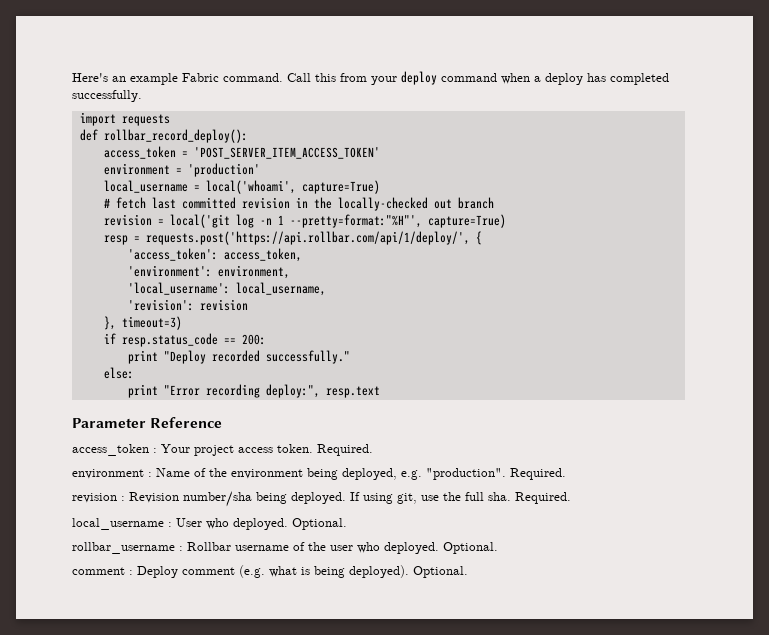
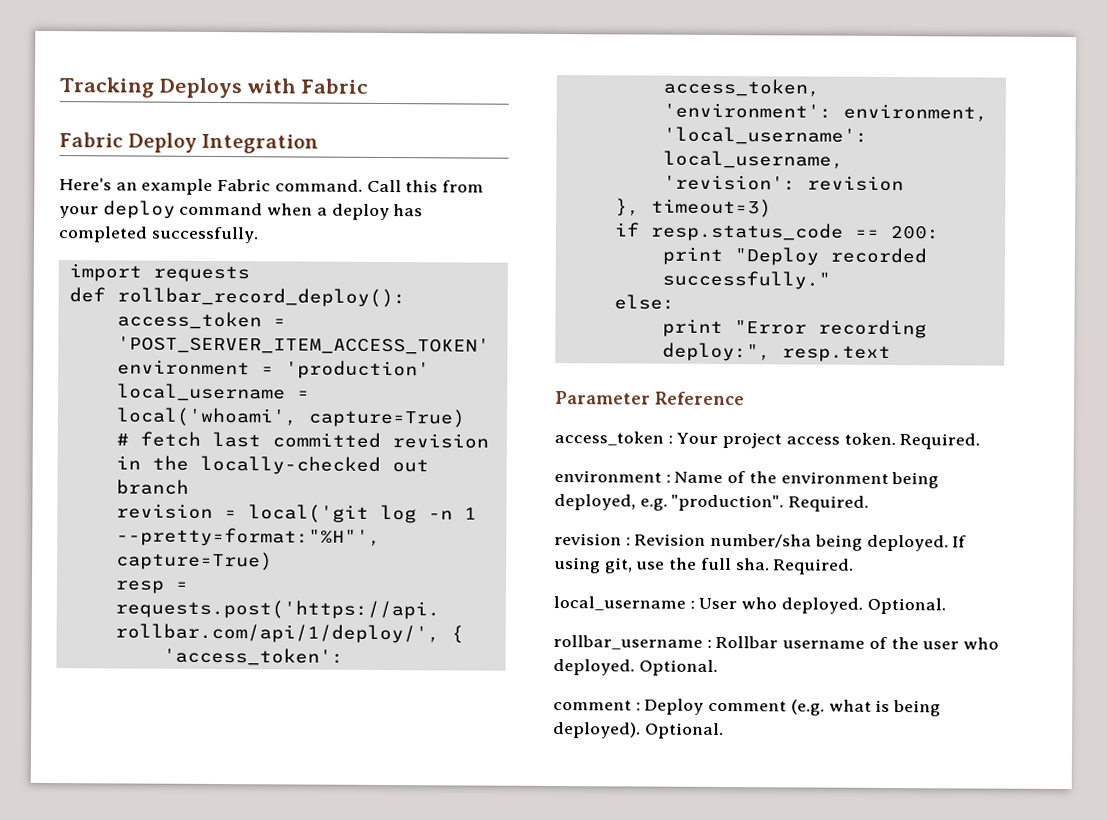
+ Tracking Deploys with Fabric
+ Fabric Deploy Integration

